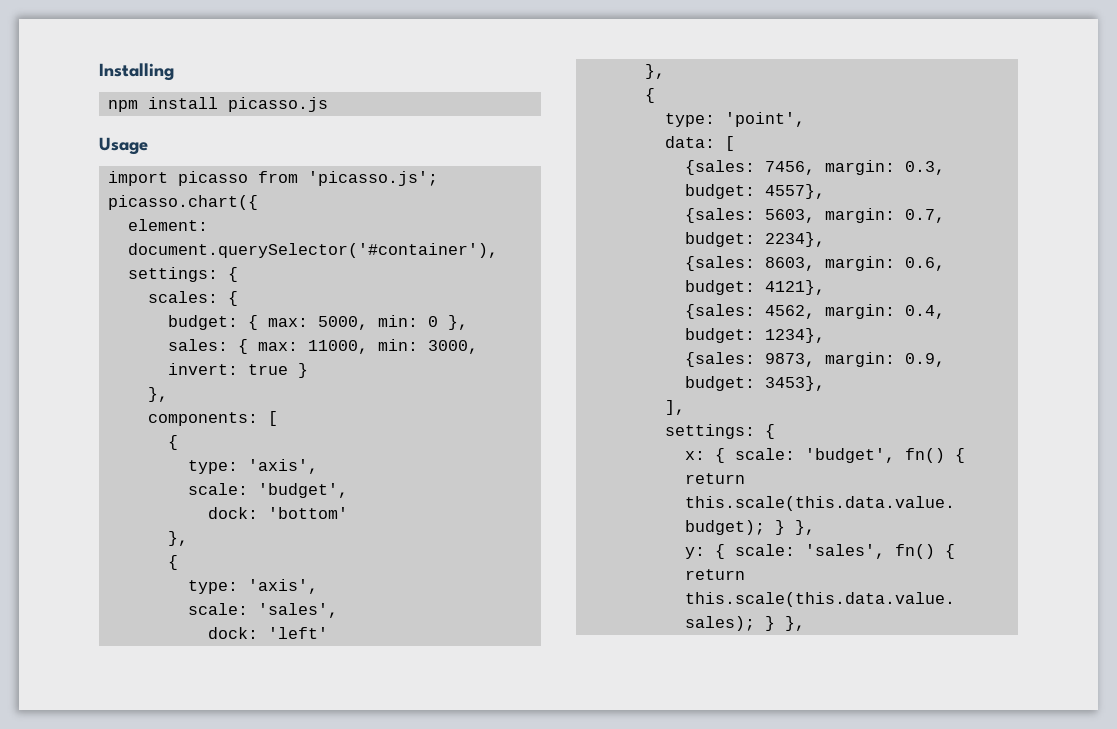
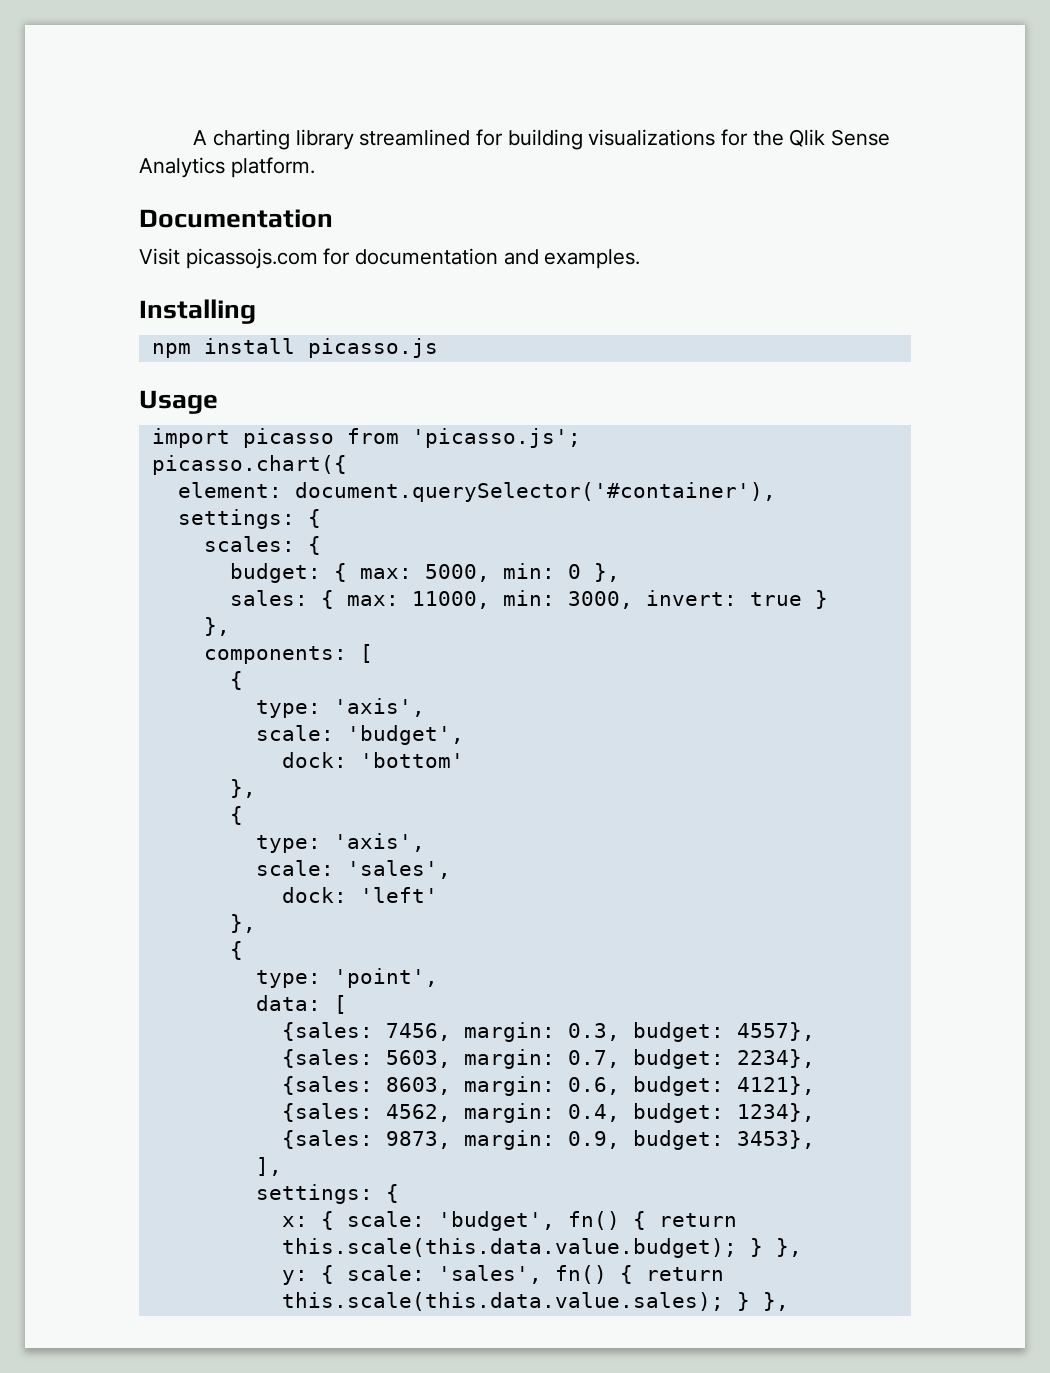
+ A charting library streamlined for building visualizations for the Qlik Sense Analytics platform.
+ Documentation
+ Visit picassojs.com for documentation and examples.

